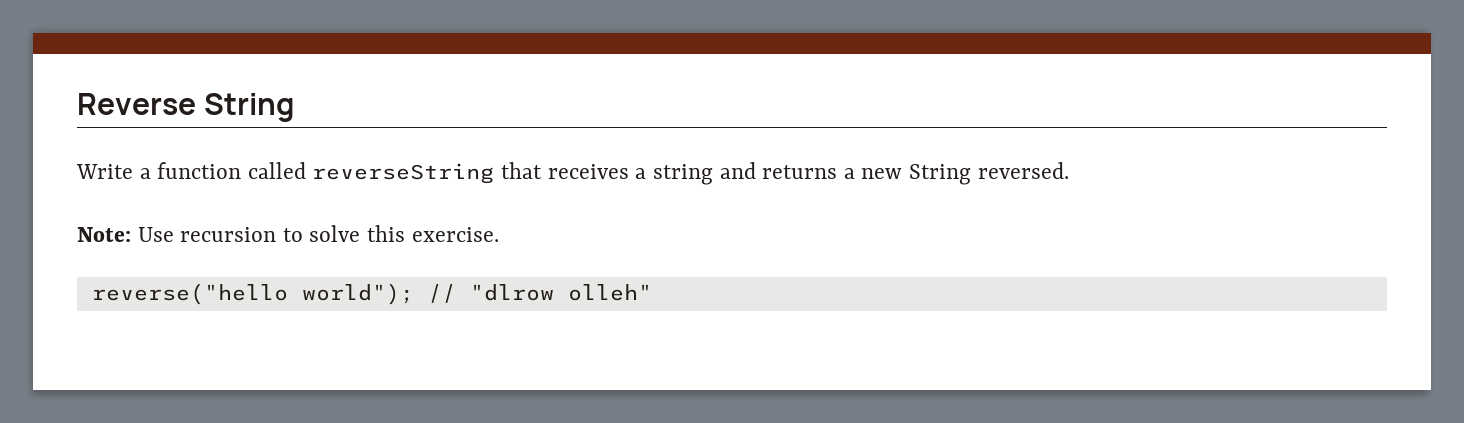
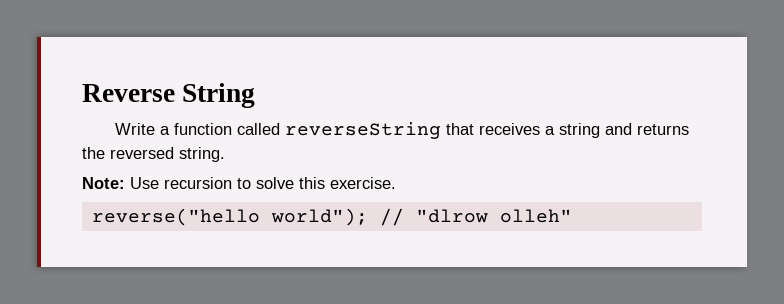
- Write a function called reverseString that receives a string and returns a new String reversed.
+ Write a function called reverseString that receives a string and returns the reversed string.

